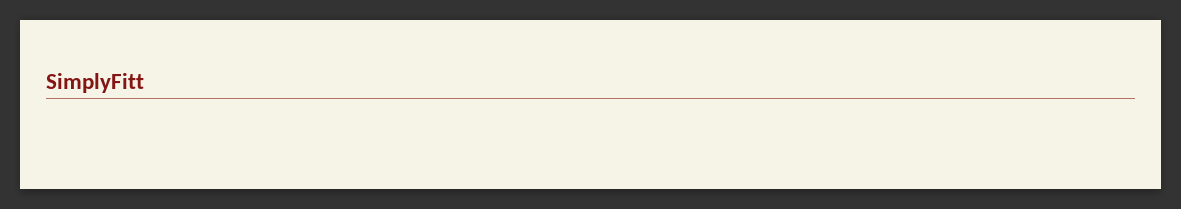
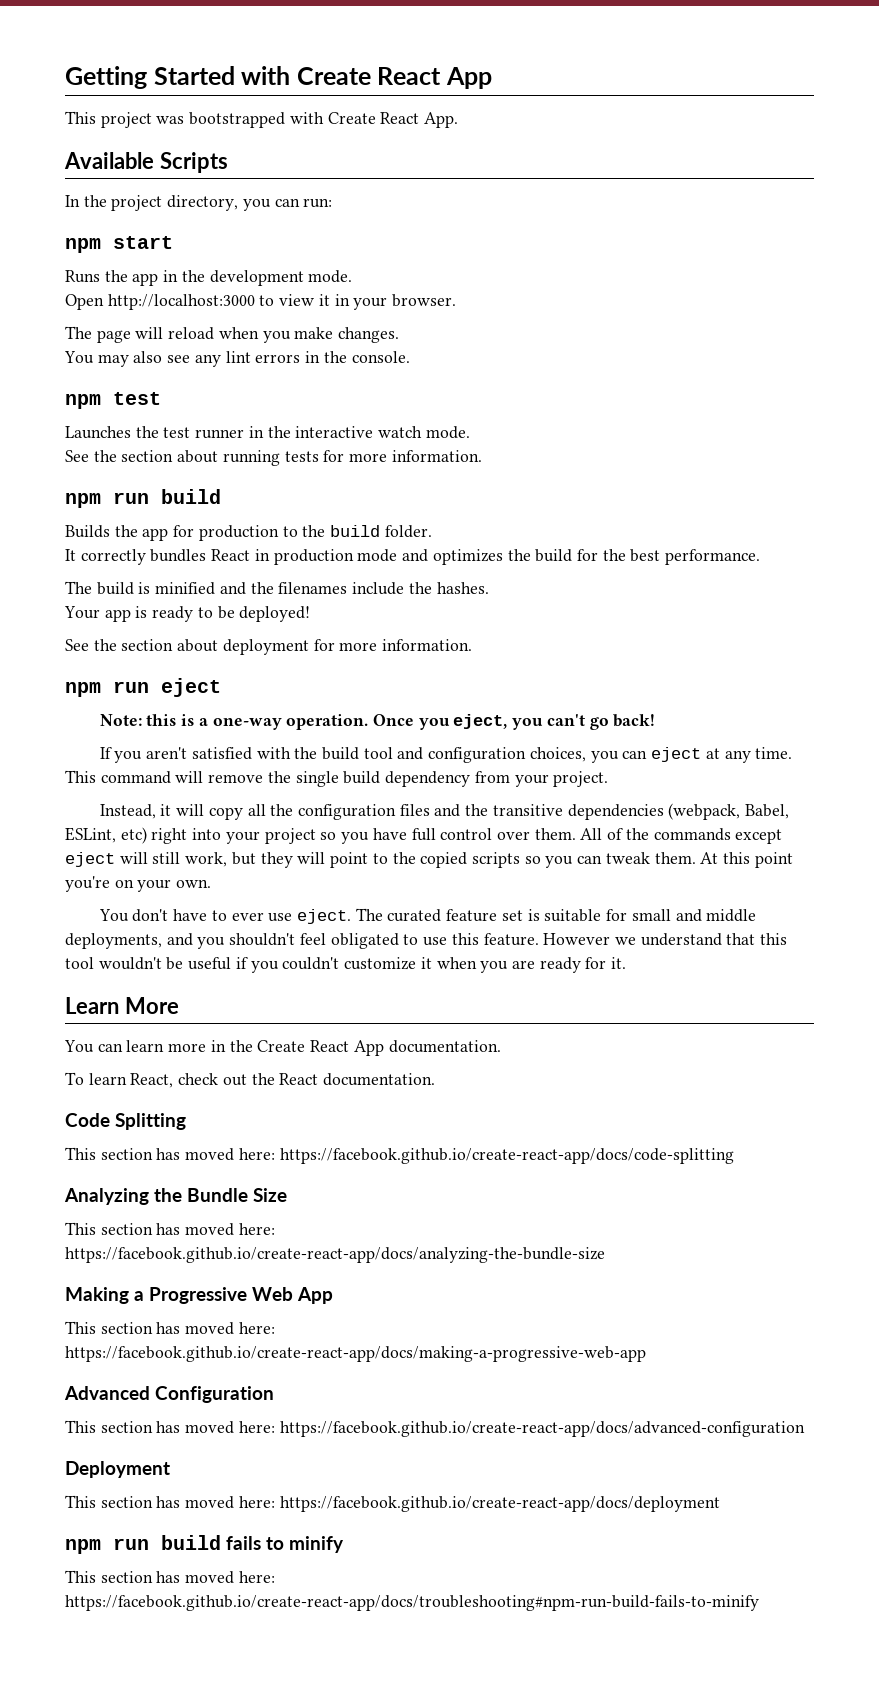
- SimplyFitt
+ Getting Started with Create React App
+ This project was bootstrapped with Create React App.
+ Available Scripts
+ In the project directory, you can run:
+ npm start
+ Runs the app in the development mode.
+ Open http://localhost:3000 to view it in your browser.
+ The page will reload when you make changes.
+ You may also see any lint errors in the console.
+ npm test
+ Launches the test runner in the interactive watch mode.
+ See the section about running tests for more information.
+ npm run build
+ Builds the app for production to the build folder.
+ It correctly bundles React in production mode and optimizes the build for the best performance.
+ The build is minified and the filenames include the hashes.
+ Your app is ready to be deployed!
+ See the section about deployment for more information.
+ npm run eject
+ Note: this is a one-way operation. Once you eject, you can't go back!
+ If you aren't satisfied with the build tool and configuration choices, you can eject at any time. This command will remove the single build dependency from your project.
+ Instead, it will copy all the configuration files and the transitive dependencies (webpack, Babel, ESLint, etc) right into your project so you have full control over them. All of the commands except eject will still work, but they will point to the copied scripts so you can tweak them. At this point you're on your own.
+ You don't have to ever use eject. The curated feature set is suitable for small and middle deployments, and you shouldn't feel obligated to use this feature. However we understand that this tool wouldn't be useful if you couldn't customize it when you are ready for it.
+ Learn More
+ You can learn more in the Create React App documentation.
+ To learn React, check out the React documentation.
+ Code Splitting
+ This section has moved here: https://facebook.github.io/create-react-app/docs/code-splitting
+ Analyzing the Bundle Size
+ This section has moved here: https://facebook.github.io/create-react-app/docs/analyzing-the-bundle-size
+ Making a Progressive Web App
+ This section has moved here: https://facebook.github.io/create-react-app/docs/making-a-progressive-web-app
+ Advanced Configuration
+ This section has moved here: https://facebook.github.io/create-react-app/docs/advanced-configuration
+ Deployment
+ This section has moved here: https://facebook.github.io/create-react-app/docs/deployment
+ npm run build fails to minify
+ This section has moved here: https://facebook.github.io/create-react-app/docs/troubleshooting#npm-run-build-fails-to-minify

